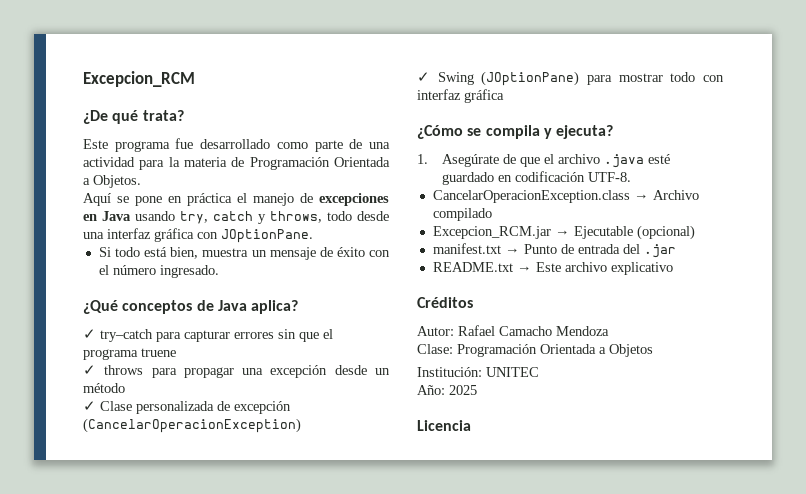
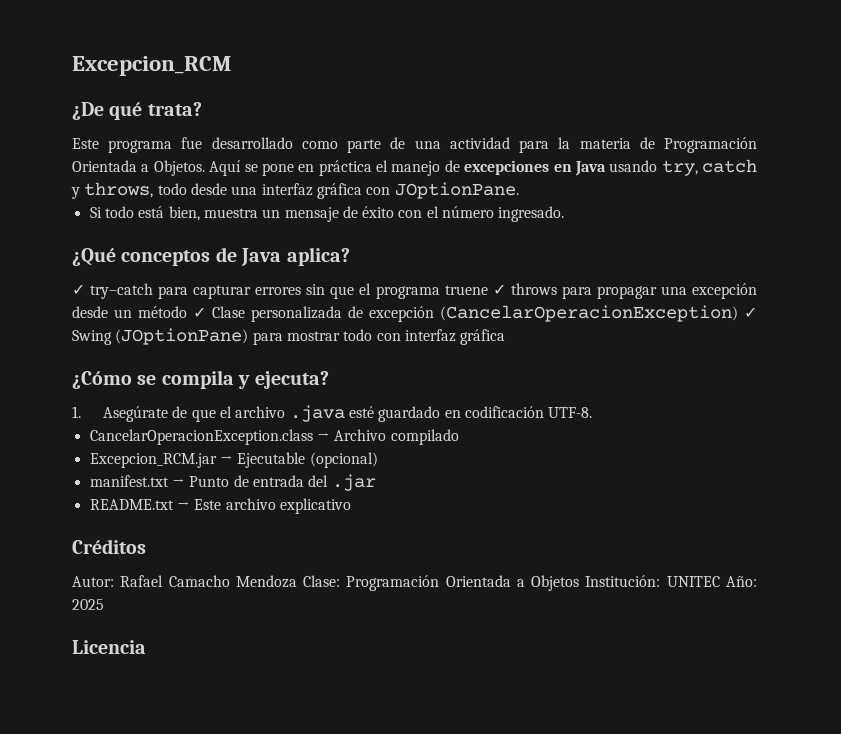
- Este programa fue desarrollado como parte de una actividad para la materia de Programación Orientada a Objetos.
- Aquí se pone en práctica el manejo de excepciones en Java usando try, catch y throws, todo desde una interfaz gráfica con JOptionPane.
+ Este programa fue desarrollado como parte de una actividad para la materia de Programación Orientada a Objetos. Aquí se pone en práctica el manejo de excepciones en Java usando try, catch y throws, todo desde una interfaz gráfica con JOptionPane.
- ✓ try–catch para capturar errores sin que el programa truene
- ✓ throws para propagar una excepción desde un método
- ✓ Clase personalizada de excepción (CancelarOperacionException)
- ✓ Swing (JOptionPane) para mostrar todo con interfaz gráfica
+ ✓ try–catch para capturar errores sin que el programa truene ✓ throws para propagar una excepción desde un método ✓ Clase personalizada de excepción (CancelarOperacionException) ✓ Swing (JOptionPane) para mostrar todo con interfaz gráfica
- Autor: Rafael Camacho Mendoza
- Clase: Programación Orientada a Objetos
- Institución: UNITEC
- Año: 2025
+ Autor: Rafael Camacho Mendoza Clase: Programación Orientada a Objetos Institución: UNITEC Año: 2025

